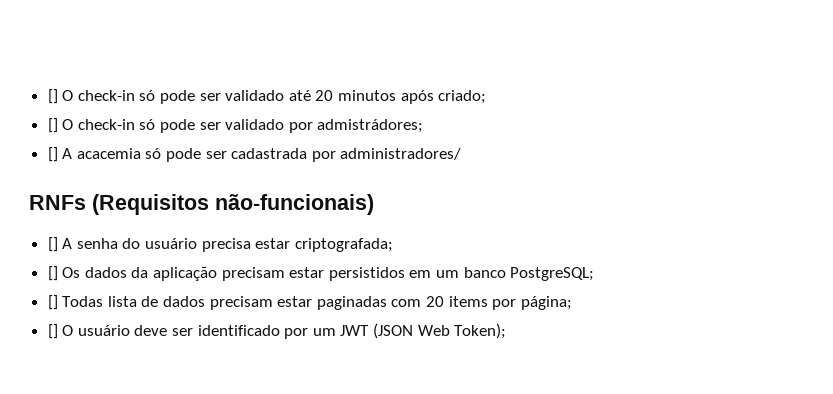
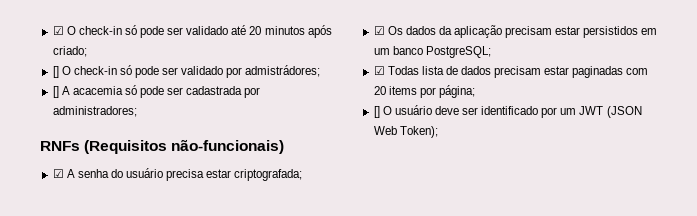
- [] O check-in só pode ser validado até 20 minutos após criado;
+ ☑ O check-in só pode ser validado até 20 minutos após criado;
- [] A acacemia só pode ser cadastrada por administradores/
+ [] A acacemia só pode ser cadastrada por administradores;
- [] A senha do usuário precisa estar criptografada;
+ ☑ A senha do usuário precisa estar criptografada;
- [] Os dados da aplicação precisam estar persistidos em um banco PostgreSQL;
+ ☑ Os dados da aplicação precisam estar persistidos em um banco PostgreSQL;
- [] Todas lista de dados precisam estar paginadas com 20 items por página;
+ ☑ Todas lista de dados precisam estar paginadas com 20 items por página;

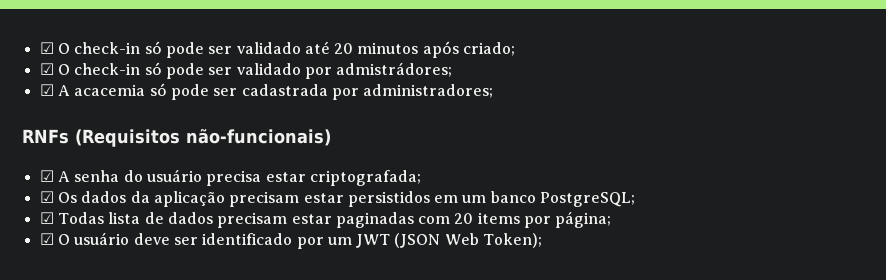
- [] O check-in só pode ser validado por admistrádores;
+ ☑ O check-in só pode ser validado por admistrádores;
- [] A acacemia só pode ser cadastrada por administradores;
+ ☑ A acacemia só pode ser cadastrada por administradores;
- [] O usuário deve ser identificado por um JWT (JSON Web Token);
+ ☑ O usuário deve ser identificado por um JWT (JSON Web Token);

